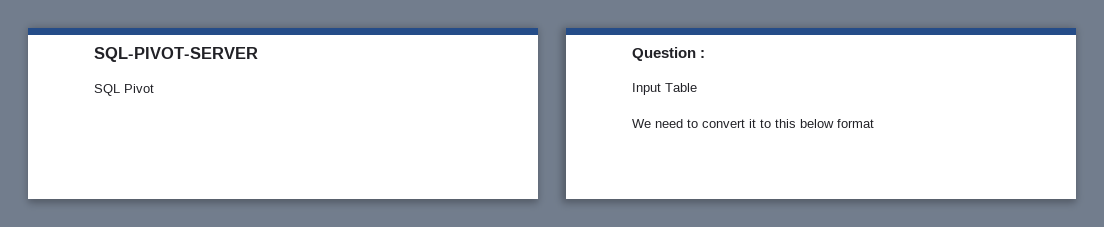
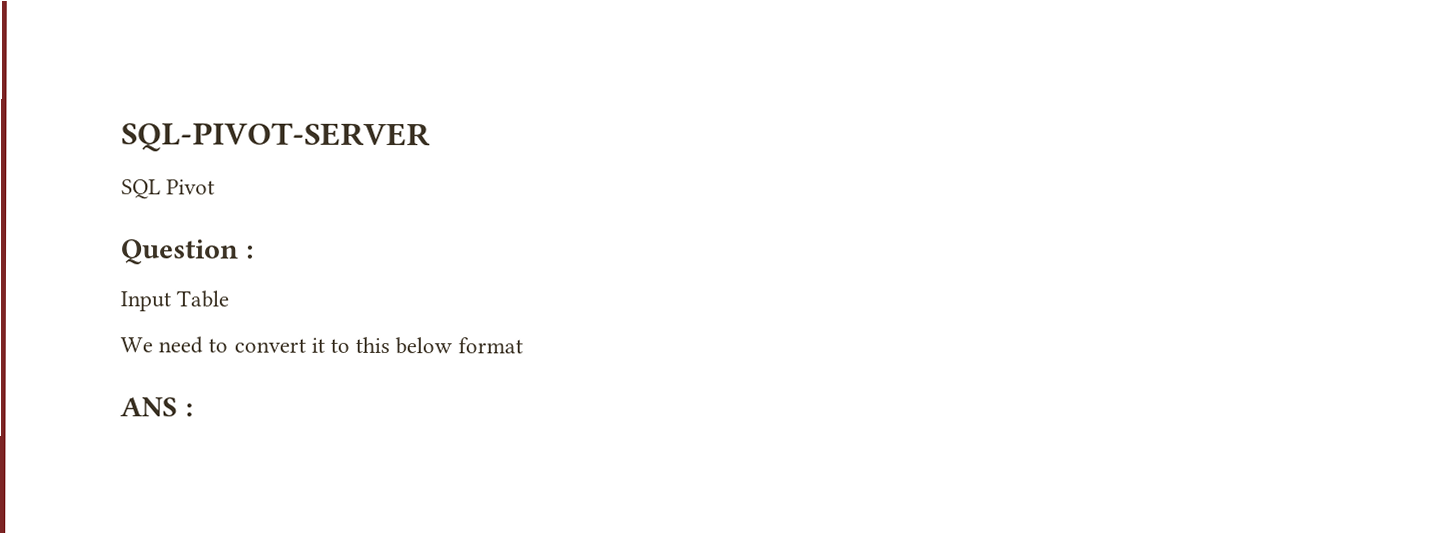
+ ANS :

